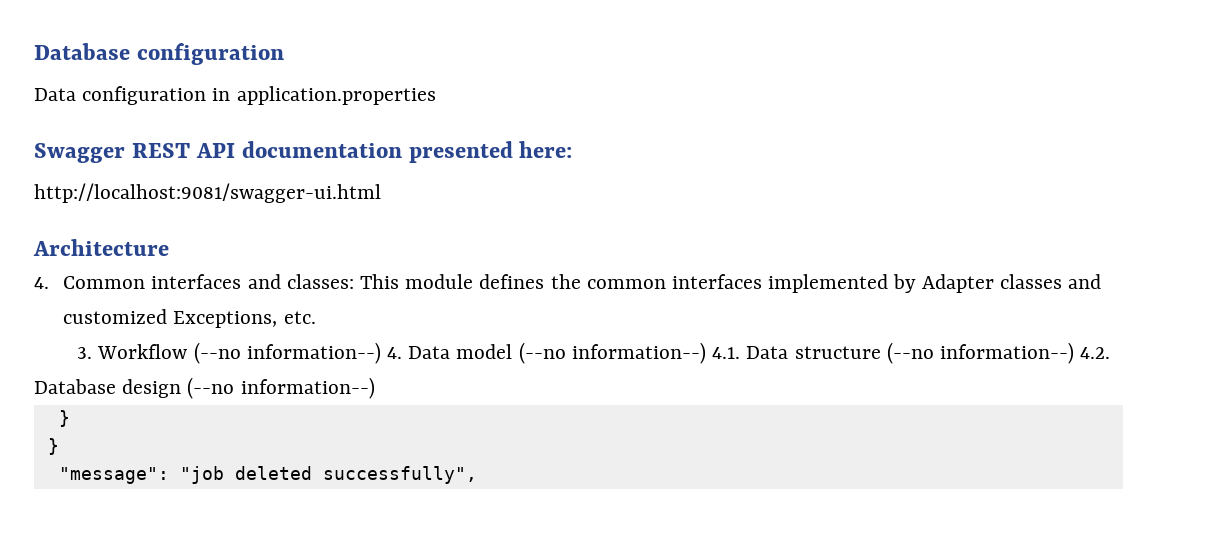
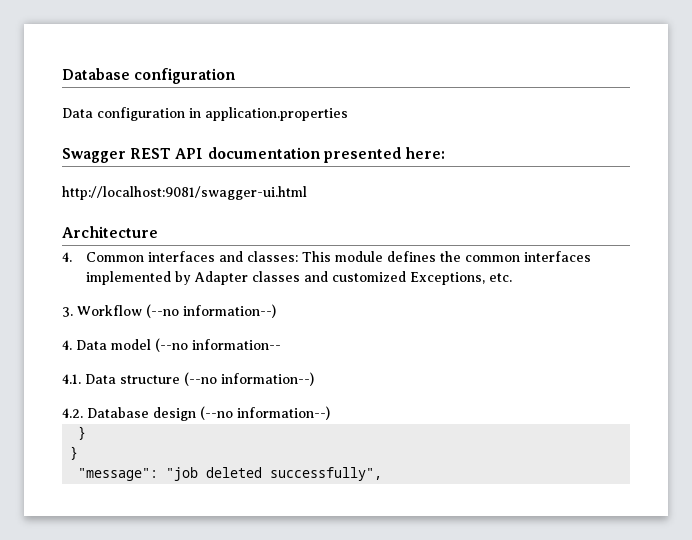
- 3. Workflow (--no information--) 4. Data model (--no information--) 4.1. Data structure (--no information--) 4.2. Database design (--no information--)
+ 3. Workflow (--no information--)
+ 4. Data model (--no information--
+ 4.1. Data structure (--no information--)
+ 4.2. Database design (--no information--)

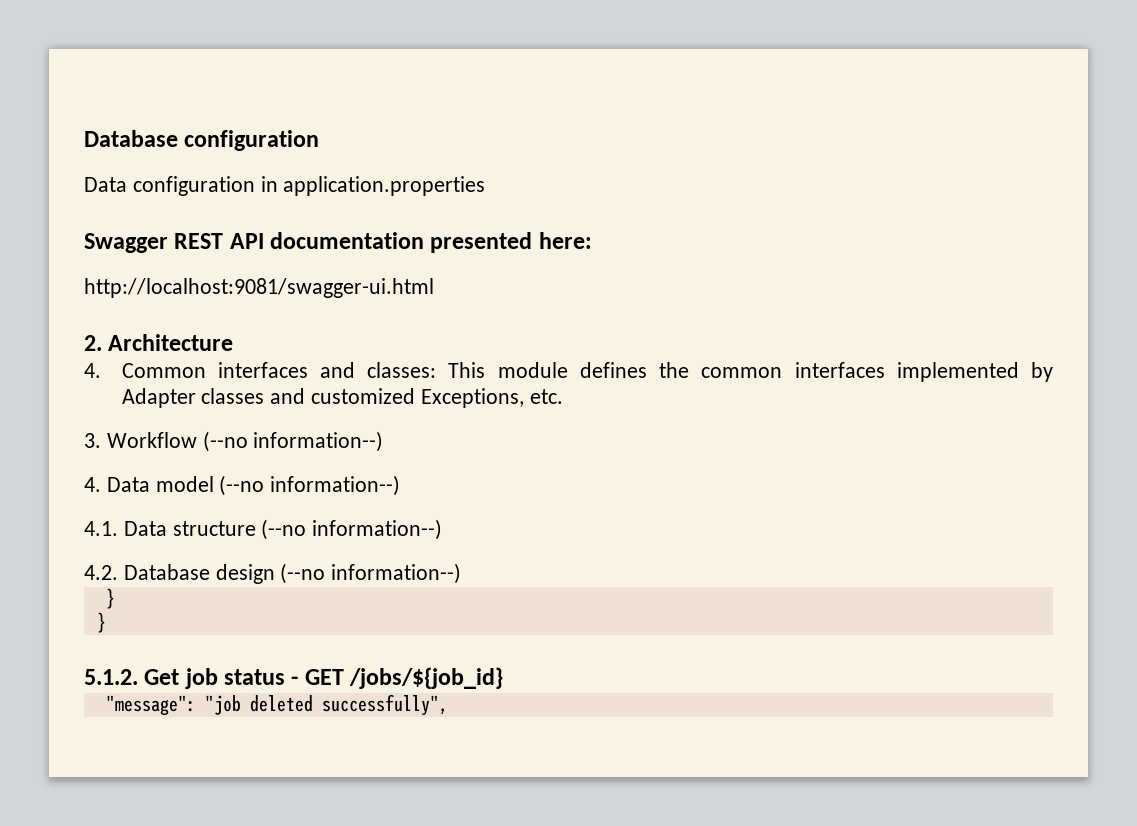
- Architecture
+ 2. Architecture
- 4. Data model (--no information--
+ 4. Data model (--no information--)
+ 5.1.2. Get job status - GET /jobs/${job_id}

